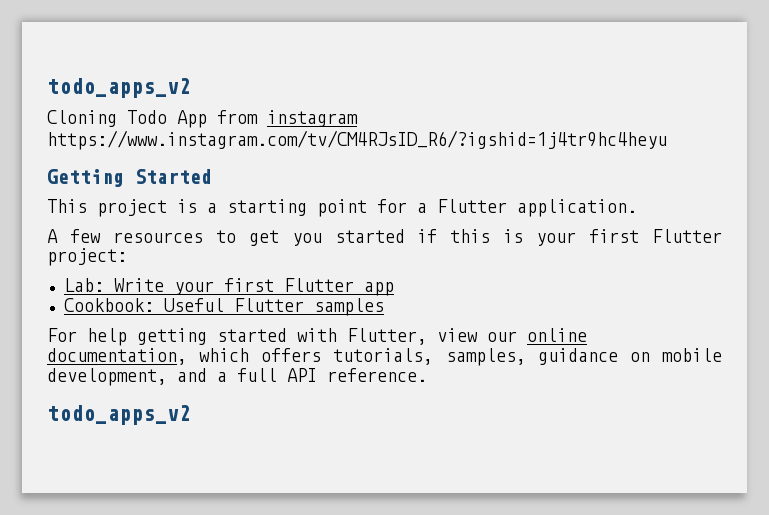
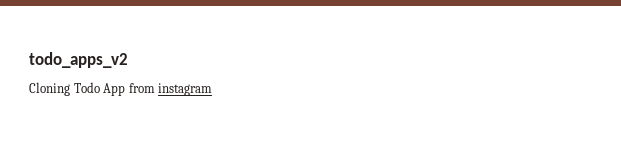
- Cloning Todo App from instagram https://www.instagram.com/tv/CM4RJsID_R6/?igshid=1j4tr9hc4heyu
- Getting Started
- This project is a starting point for a Flutter application.
- A few resources to get you started if this is your first Flutter project:
- Lab: Write your first Flutter app
- Cookbook: Useful Flutter samples
- For help getting started with Flutter, view our online documentation, which offers tutorials, samples, guidance on mobile development, and a full API reference.
- todo_apps_v2
+ Cloning Todo App from instagram

